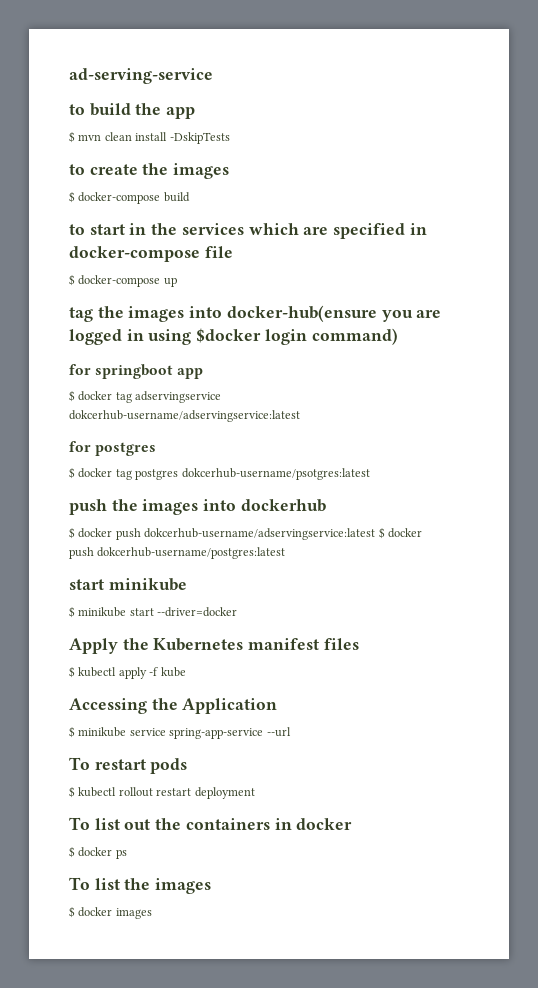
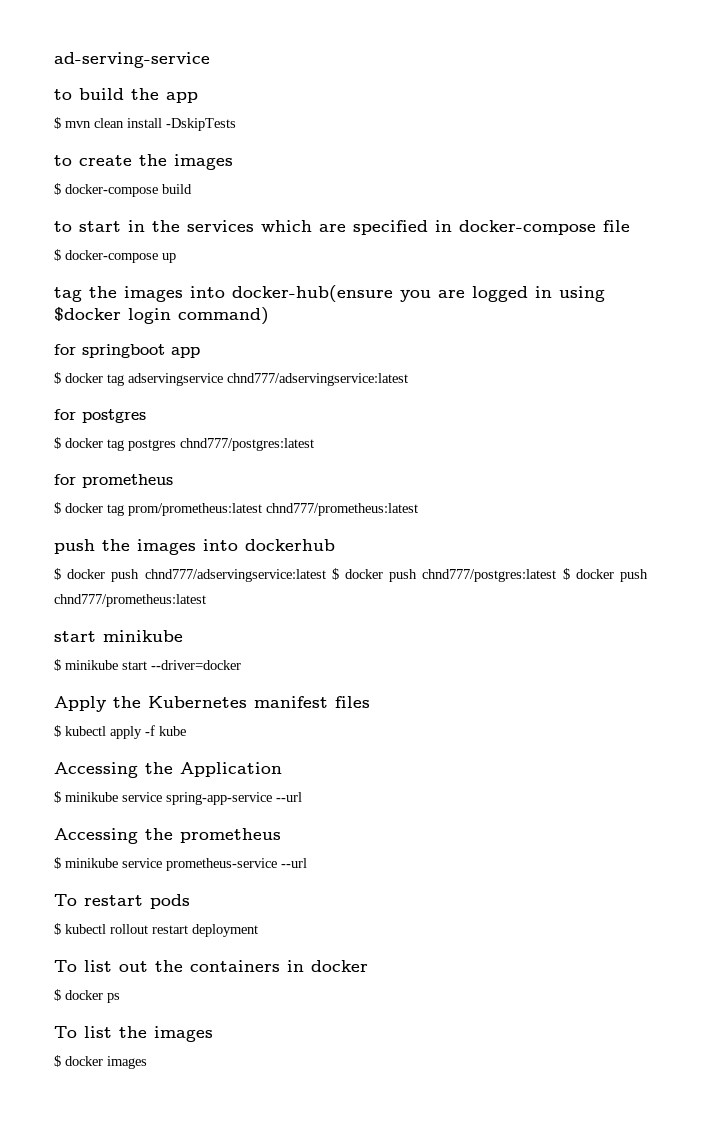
- $ docker tag adservingservice dokcerhub-username/adservingservice:latest
+ $ docker tag adservingservice chnd777/adservingservice:latest
- $ docker tag postgres dokcerhub-username/psotgres:latest
+ $ docker tag postgres chnd777/postgres:latest
+ for prometheus
+ $ docker tag prom/prometheus:latest chnd777/prometheus:latest
- $ docker push dokcerhub-username/adservingservice:latest $ docker push dokcerhub-username/postgres:latest
+ $ docker push chnd777/adservingservice:latest $ docker push chnd777/postgres:latest $ docker push chnd777/prometheus:latest
+ Accessing the prometheus
+ $ minikube service prometheus-service --url

